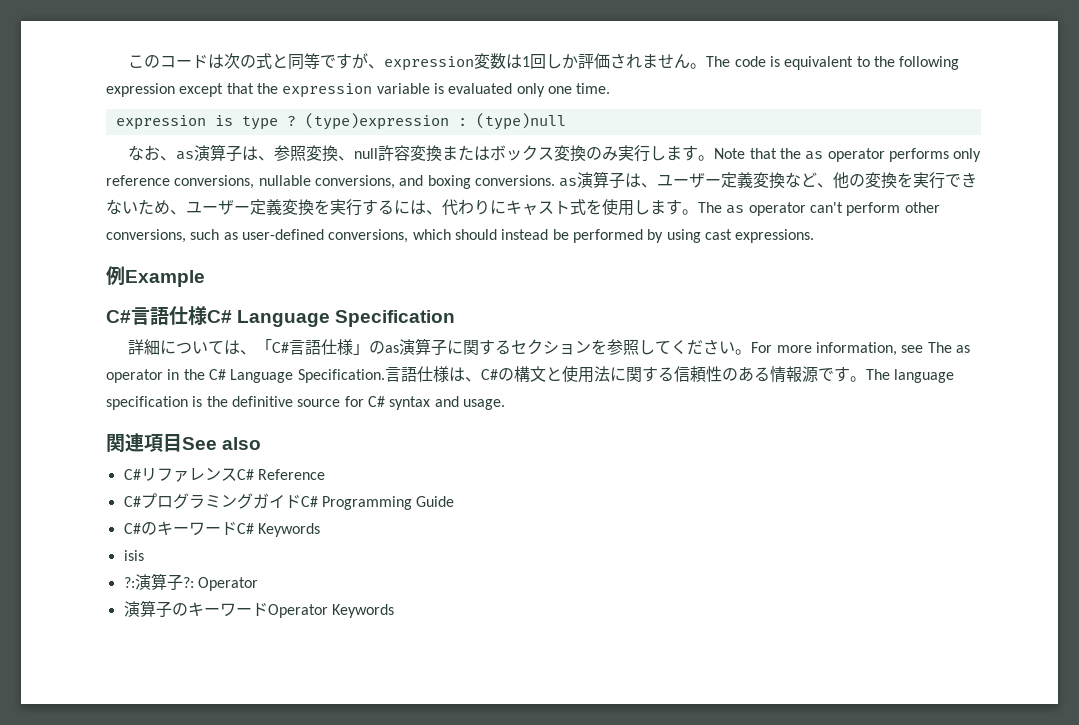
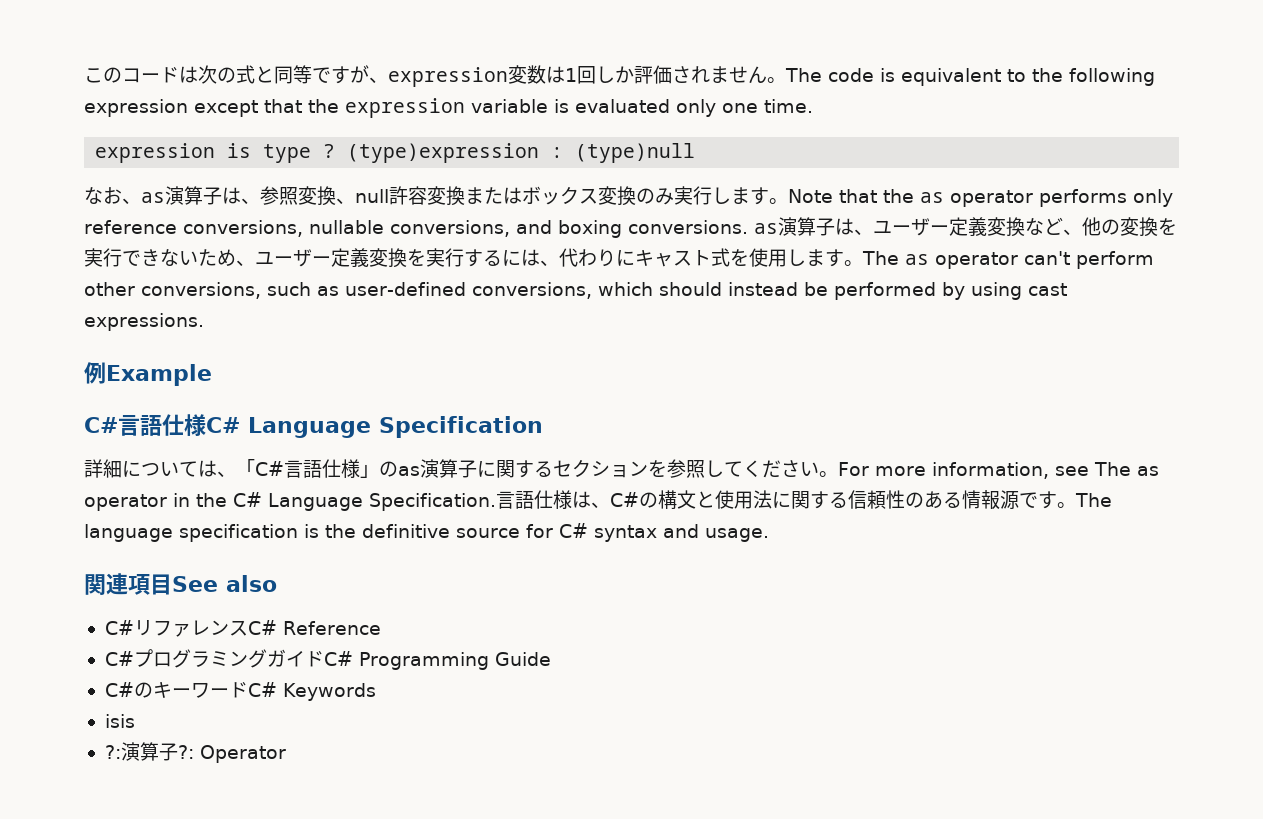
- 演算子のキーワードOperator Keywords

